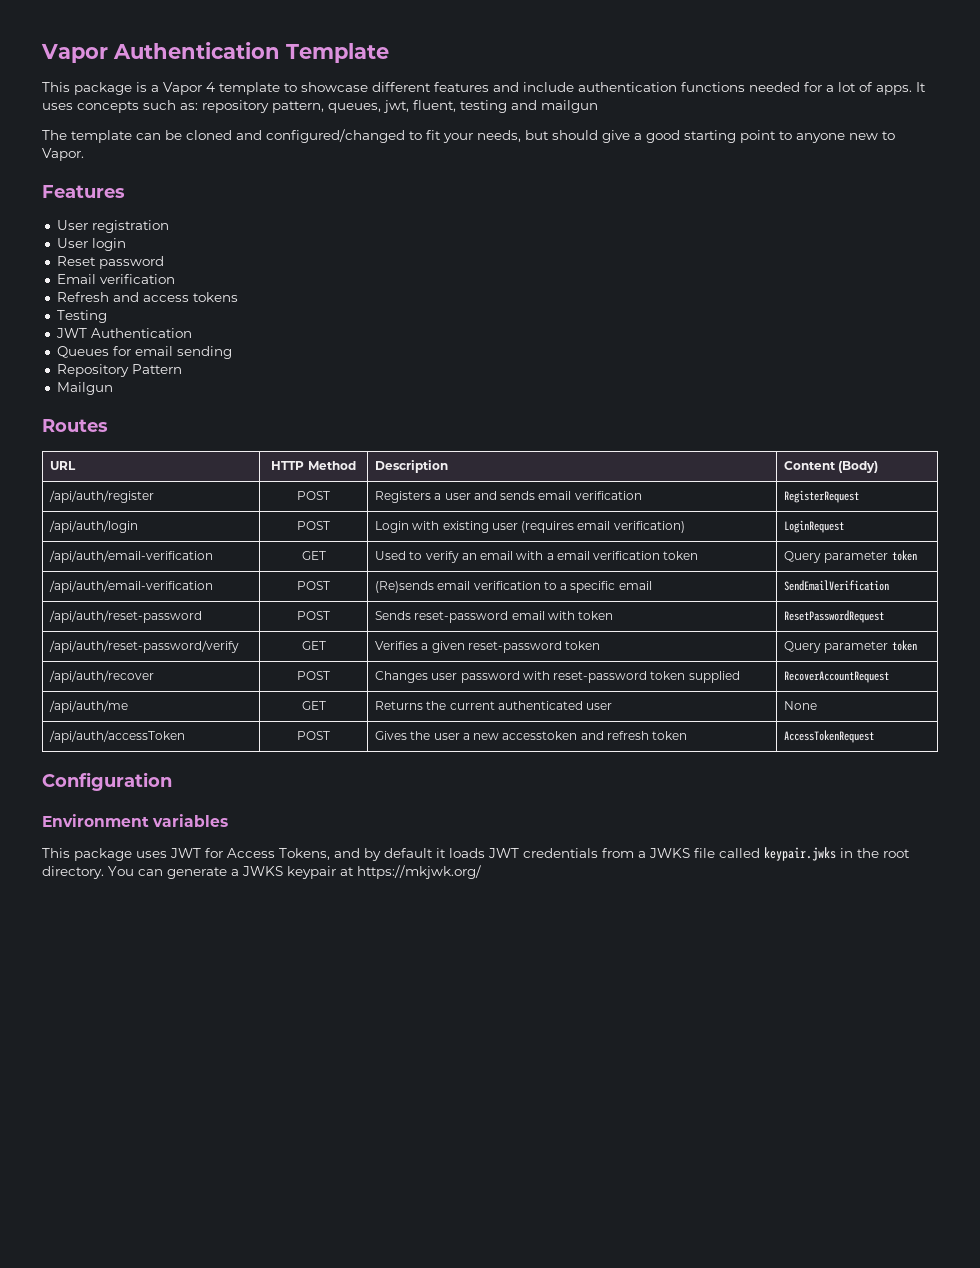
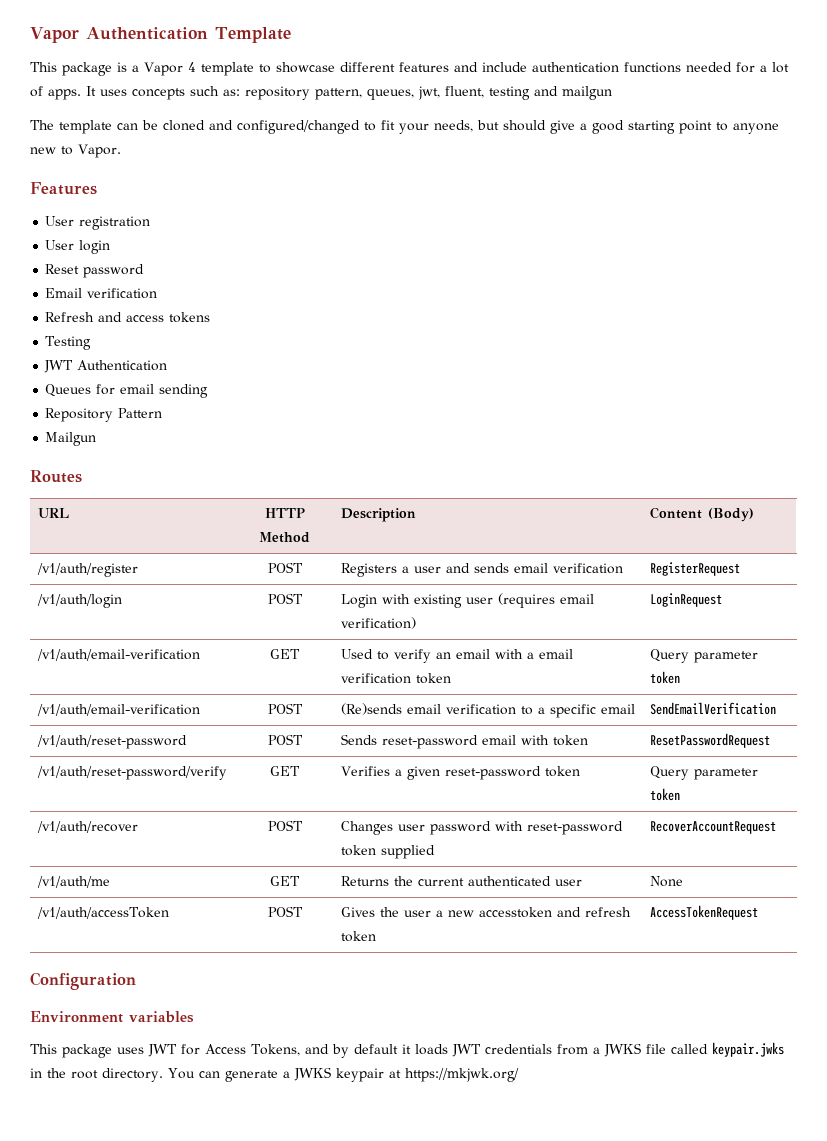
- /api/auth/register | POST | Registers a user and sends email verification | RegisterRequest
+ /v1/auth/register | POST | Registers a user and sends email verification | RegisterRequest
- /api/auth/login | POST | Login with existing user (requires email verification) | LoginRequest
+ /v1/auth/login | POST | Login with existing user (requires email verification) | LoginRequest
- /api/auth/email-verification | GET | Used to verify an email with a email verification token | Query parameter token
+ /v1/auth/email-verification | GET | Used to verify an email with a email verification token | Query parameter token
- /api/auth/email-verification | POST | (Re)sends email verification to a specific email | SendEmailVerification
+ /v1/auth/email-verification | POST | (Re)sends email verification to a specific email | SendEmailVerification
- /api/auth/reset-password | POST | Sends reset-password email with token | ResetPasswordRequest
+ /v1/auth/reset-password | POST | Sends reset-password email with token | ResetPasswordRequest
- /api/auth/reset-password/verify | GET | Verifies a given reset-password token | Query parameter token
+ /v1/auth/reset-password/verify | GET | Verifies a given reset-password token | Query parameter token
- /api/auth/recover | POST | Changes user password with reset-password token supplied | RecoverAccountRequest
+ /v1/auth/recover | POST | Changes user password with reset-password token supplied | RecoverAccountRequest
- /api/auth/me | GET | Returns the current authenticated user | None
+ /v1/auth/me | GET | Returns the current authenticated user | None
- /api/auth/accessToken | POST | Gives the user a new accesstoken and refresh token | AccessTokenRequest
+ /v1/auth/accessToken | POST | Gives the user a new accesstoken and refresh token | AccessTokenRequest

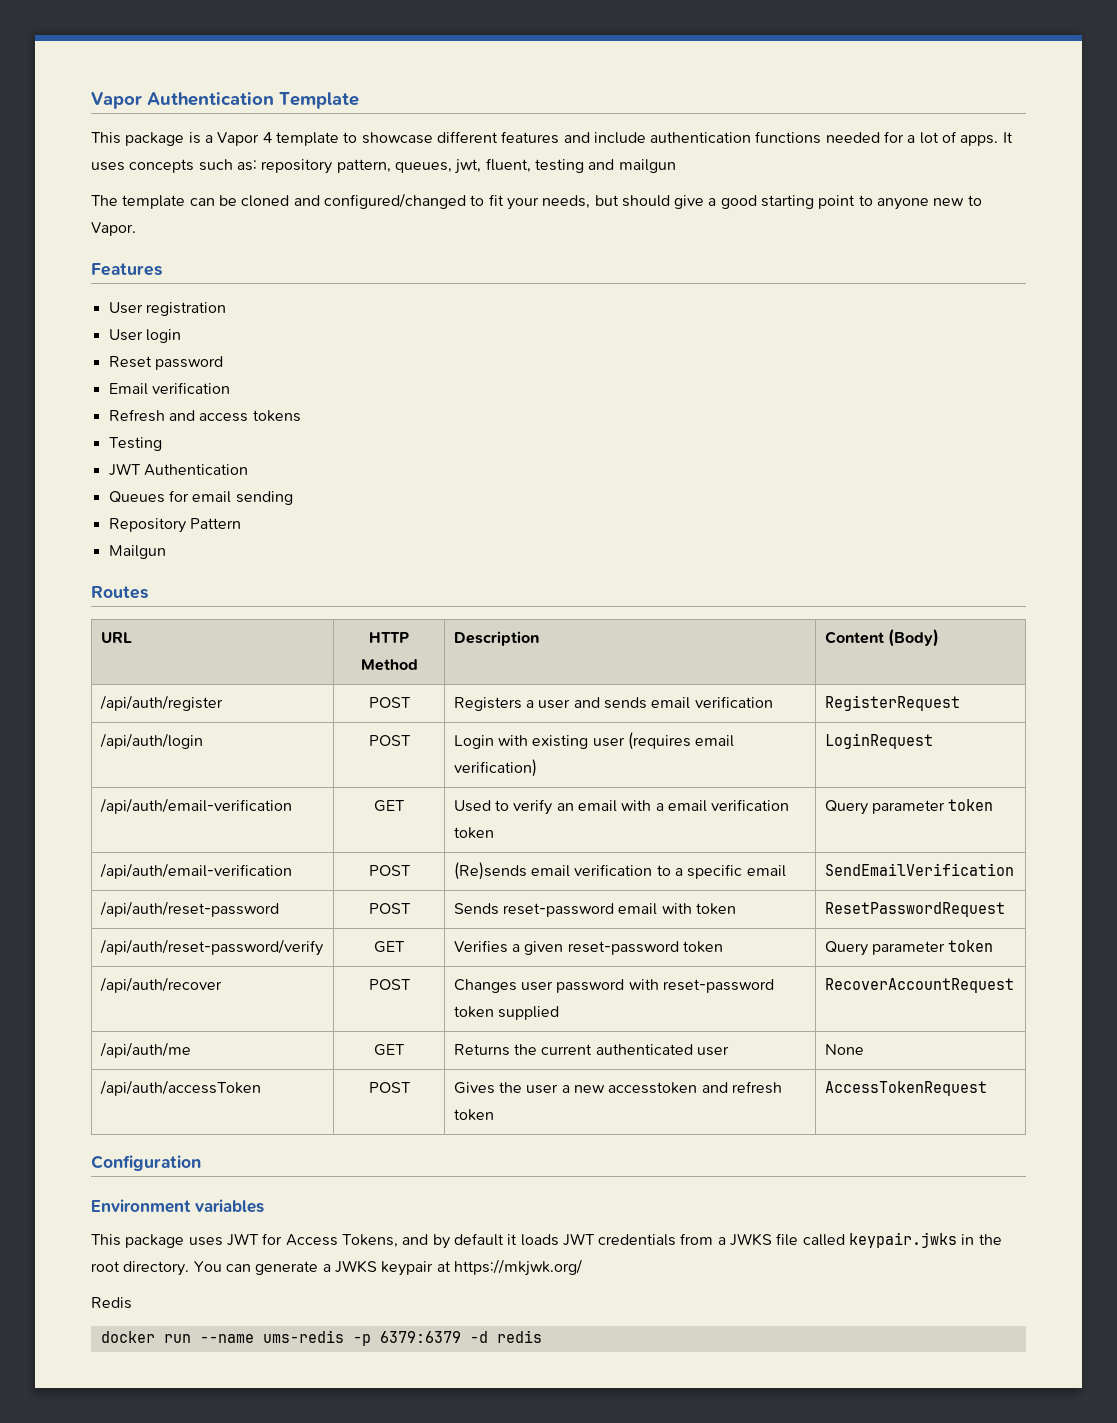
- /v1/auth/register | POST | Registers a user and sends email verification | RegisterRequest
+ /api/auth/register | POST | Registers a user and sends email verification | RegisterRequest
- /v1/auth/login | POST | Login with existing user (requires email verification) | LoginRequest
+ /api/auth/login | POST | Login with existing user (requires email verification) | LoginRequest
- /v1/auth/email-verification | GET | Used to verify an email with a email verification token | Query parameter token
+ /api/auth/email-verification | GET | Used to verify an email with a email verification token | Query parameter token
- /v1/auth/email-verification | POST | (Re)sends email verification to a specific email | SendEmailVerification
+ /api/auth/email-verification | POST | (Re)sends email verification to a specific email | SendEmailVerification
- /v1/auth/reset-password | POST | Sends reset-password email with token | ResetPasswordRequest
+ /api/auth/reset-password | POST | Sends reset-password email with token | ResetPasswordRequest
- /v1/auth/reset-password/verify | GET | Verifies a given reset-password token | Query parameter token
+ /api/auth/reset-password/verify | GET | Verifies a given reset-password token | Query parameter token
- /v1/auth/recover | POST | Changes user password with reset-password token supplied | RecoverAccountRequest
+ /api/auth/recover | POST | Changes user password with reset-password token supplied | RecoverAccountRequest
- /v1/auth/me | GET | Returns the current authenticated user | None
+ /api/auth/me | GET | Returns the current authenticated user | None
- /v1/auth/accessToken | POST | Gives the user a new accesstoken and refresh token | AccessTokenRequest
+ /api/auth/accessToken | POST | Gives the user a new accesstoken and refresh token | AccessTokenRequest
+ Redis
+ docker run --name ums-redis -p 6379:6379 -d redis

